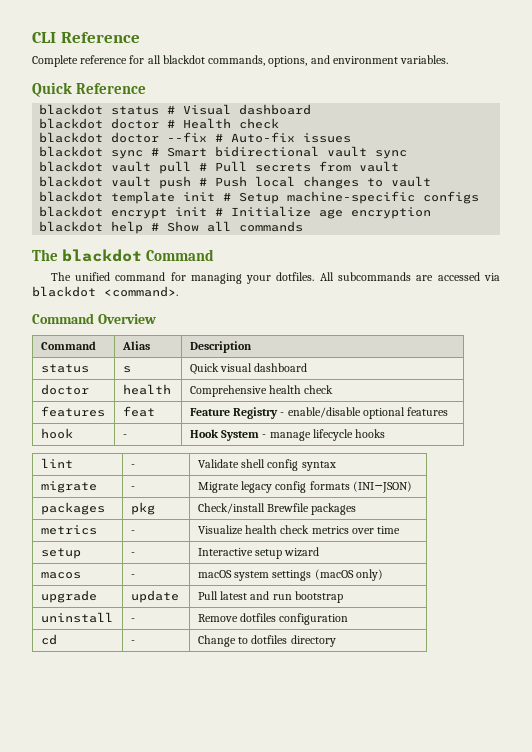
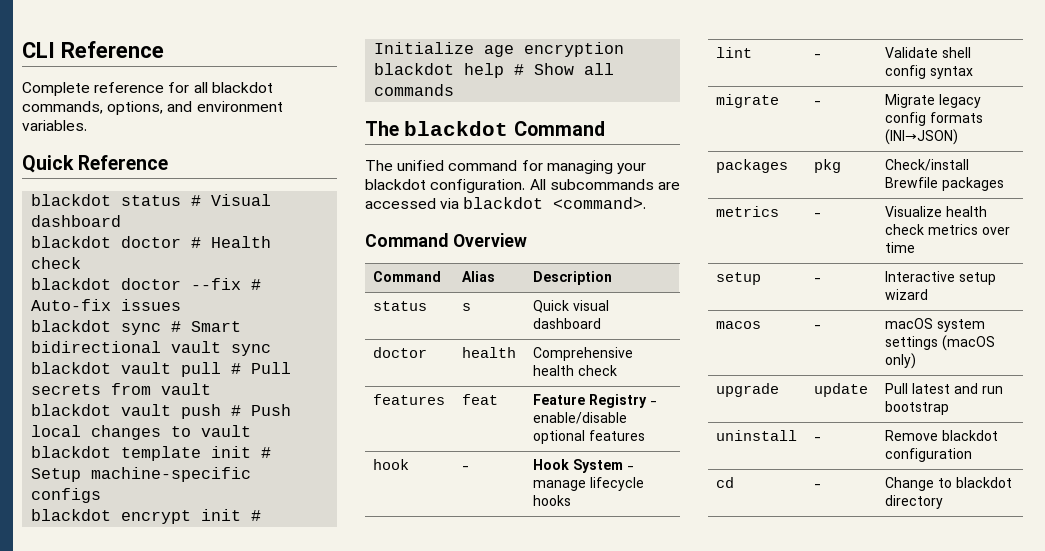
- The unified command for managing your dotfiles.
+ The unified command for managing your blackdot configuration.
- uninstall | - | Remove dotfiles configuration
+ uninstall | - | Remove blackdot configuration
- cd | - | Change to dotfiles directory
+ cd | - | Change to blackdot directory

